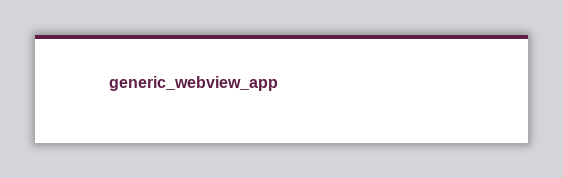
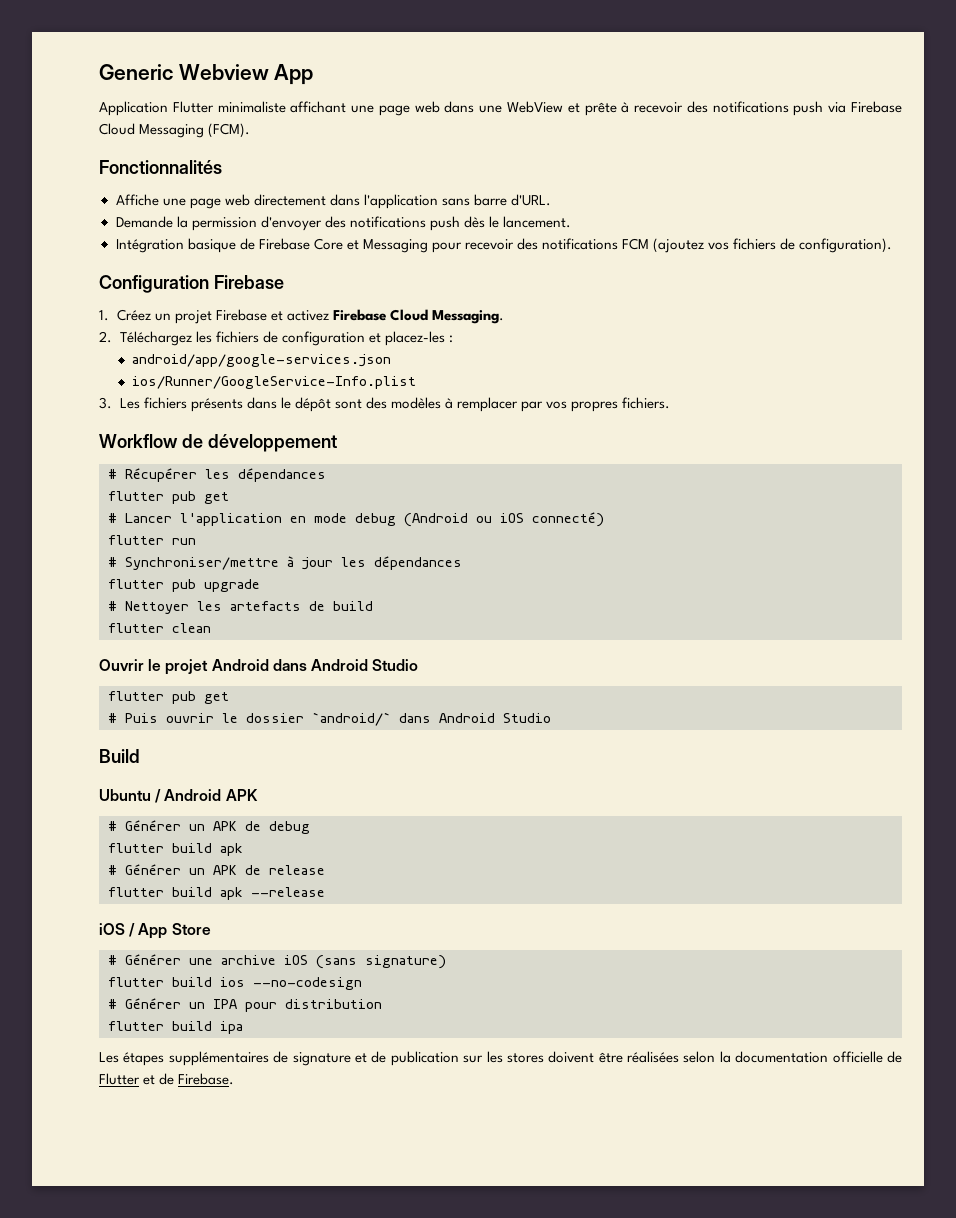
- generic_webview_app
+ Generic Webview App
+ Application Flutter minimaliste affichant une page web dans une WebView et prête à recevoir des notifications push via Firebase Cloud Messaging (FCM).
+ Fonctionnalités
+ Affiche une page web directement dans l'application sans barre d'URL.
+ Demande la permission d'envoyer des notifications push dès le lancement.
+ Intégration basique de Firebase Core et Messaging pour recevoir des notifications FCM (ajoutez vos fichiers de configuration).
+ Configuration Firebase
+ 1. Créez un projet Firebase et activez Firebase Cloud Messaging.
+ 2. Téléchargez les fichiers de configuration et placez-les :
+ android/app/google-services.json
+ ios/Runner/GoogleService-Info.plist
+ 3. Les fichiers présents dans le dépôt sont des modèles à remplacer par vos propres fichiers.
+ Workflow de développement
+ # Récupérer les dépendances
+ flutter pub get
+ # Lancer l'application en mode debug (Android ou iOS connecté)
+ flutter run
+ # Synchroniser/mettre à jour les dépendances
+ flutter pub upgrade
+ # Nettoyer les artefacts de build
+ flutter clean
+ Ouvrir le projet Android dans Android Studio
+ flutter pub get
+ # Puis ouvrir le dossier `android/` dans Android Studio
+ Build
+ Ubuntu / Android APK
+ # Générer un APK de debug
+ flutter build apk
+ # Générer un APK de release
+ flutter build apk --release
+ iOS / App Store
+ # Générer une archive iOS (sans signature)
+ flutter build ios --no-codesign
+ # Générer un IPA pour distribution
+ flutter build ipa
+ Les étapes supplémentaires de signature et de publication sur les stores doivent être réalisées selon la documentation officielle de Flutter et de Firebase.

